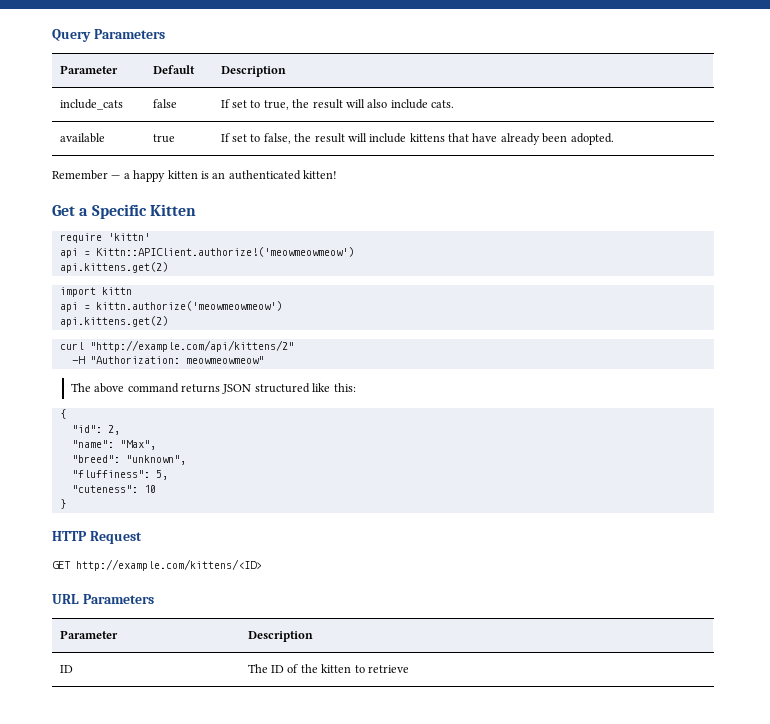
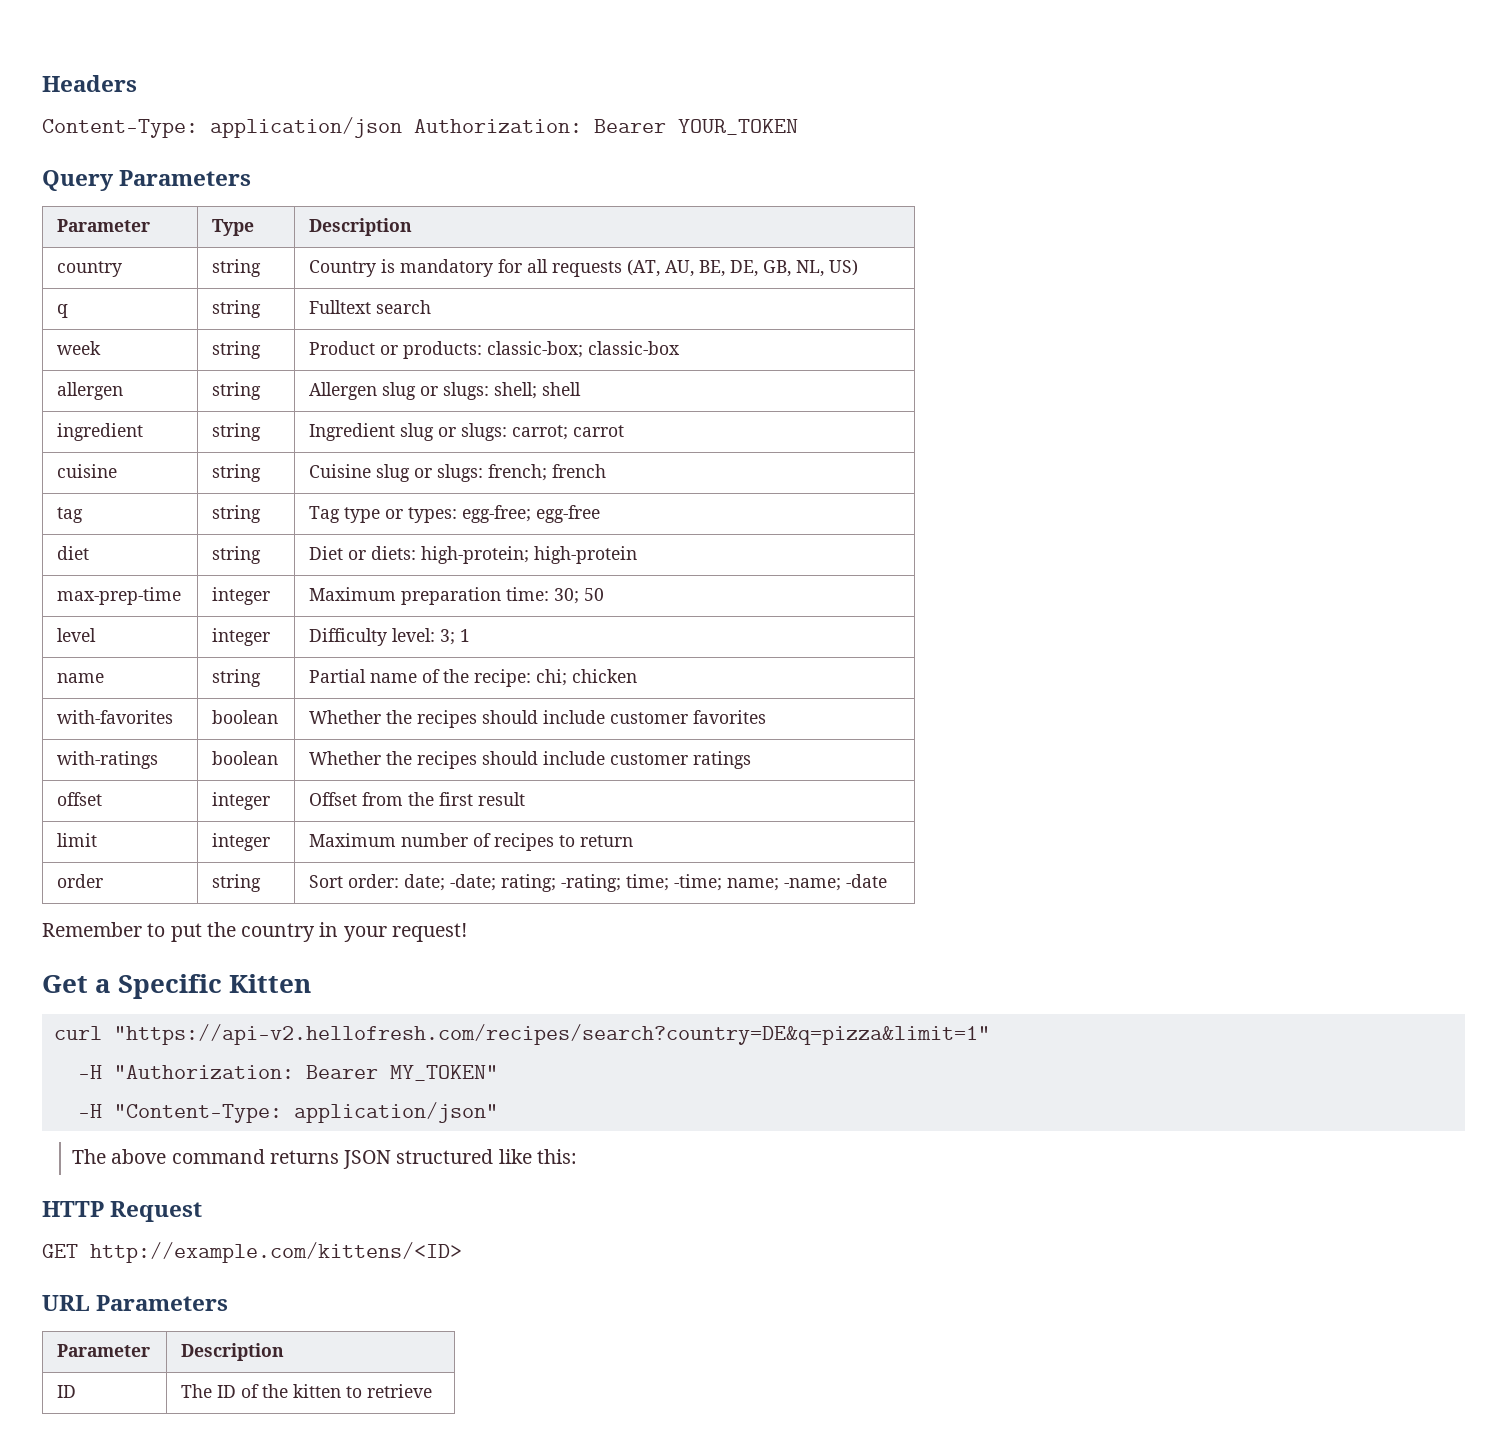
+ Headers
+ Content-Type: application/json Authorization: Bearer YOUR_TOKEN
- Parameter | Default | Description
- include_cats | false | If set to true, the result will also include cats.
- available | true | If set to false, the result will include kittens that have already been adopted.
- Remember — a happy kitten is an authenticated kitten!
+ Parameter | Type | Description
+ country | string | Country is mandatory for all requests (AT, AU, BE, DE, GB, NL, US)
+ q | string | Fulltext search
+ week | string | Product or products: classic-box; classic-box
+ allergen | string | Allergen slug or slugs: shell; shell
+ ingredient | string | Ingredient slug or slugs: carrot; carrot
+ cuisine | string | Cuisine slug or slugs: french; french
+ tag | string | Tag type or types: egg-free; egg-free
+ diet | string | Diet or diets: high-protein; high-protein
+ max-prep-time | integer | Maximum preparation time: 30; 50
+ level | integer | Difficulty level: 3; 1
+ name | string | Partial name of the recipe: chi; chicken
+ with-favorites | boolean | Whether the recipes should include customer favorites
+ with-ratings | boolean | Whether the recipes should include customer ratings
+ offset | integer | Offset from the first result
+ limit | integer | Maximum number of recipes to return
+ order | string | Sort order: date; -date; rating; -rating; time; -time; name; -name; -date
+ Remember to put the country in your request!
  Get a Specific Kitten
- require 'kittn'
- api = Kittn::APIClient.authorize!('meowmeowmeow')
- api.kittens.get(2)
- import kittn
- api = kittn.authorize('meowmeowmeow')
- api.kittens.get(2)
- curl "http://example.com/api/kittens/2"
+ curl "https://api-v2.hellofresh.com/recipes/search?country=DE&q=pizza&limit=1"
- -H "Authorization: meowmeowmeow"
+ -H "Authorization: Bearer MY_TOKEN"
+ -H "Content-Type: application/json"
- {
- "id": 2,
- "name": "Max",
- "breed": "unknown",
- "fluffiness": 5,
- "cuteness": 10
- }

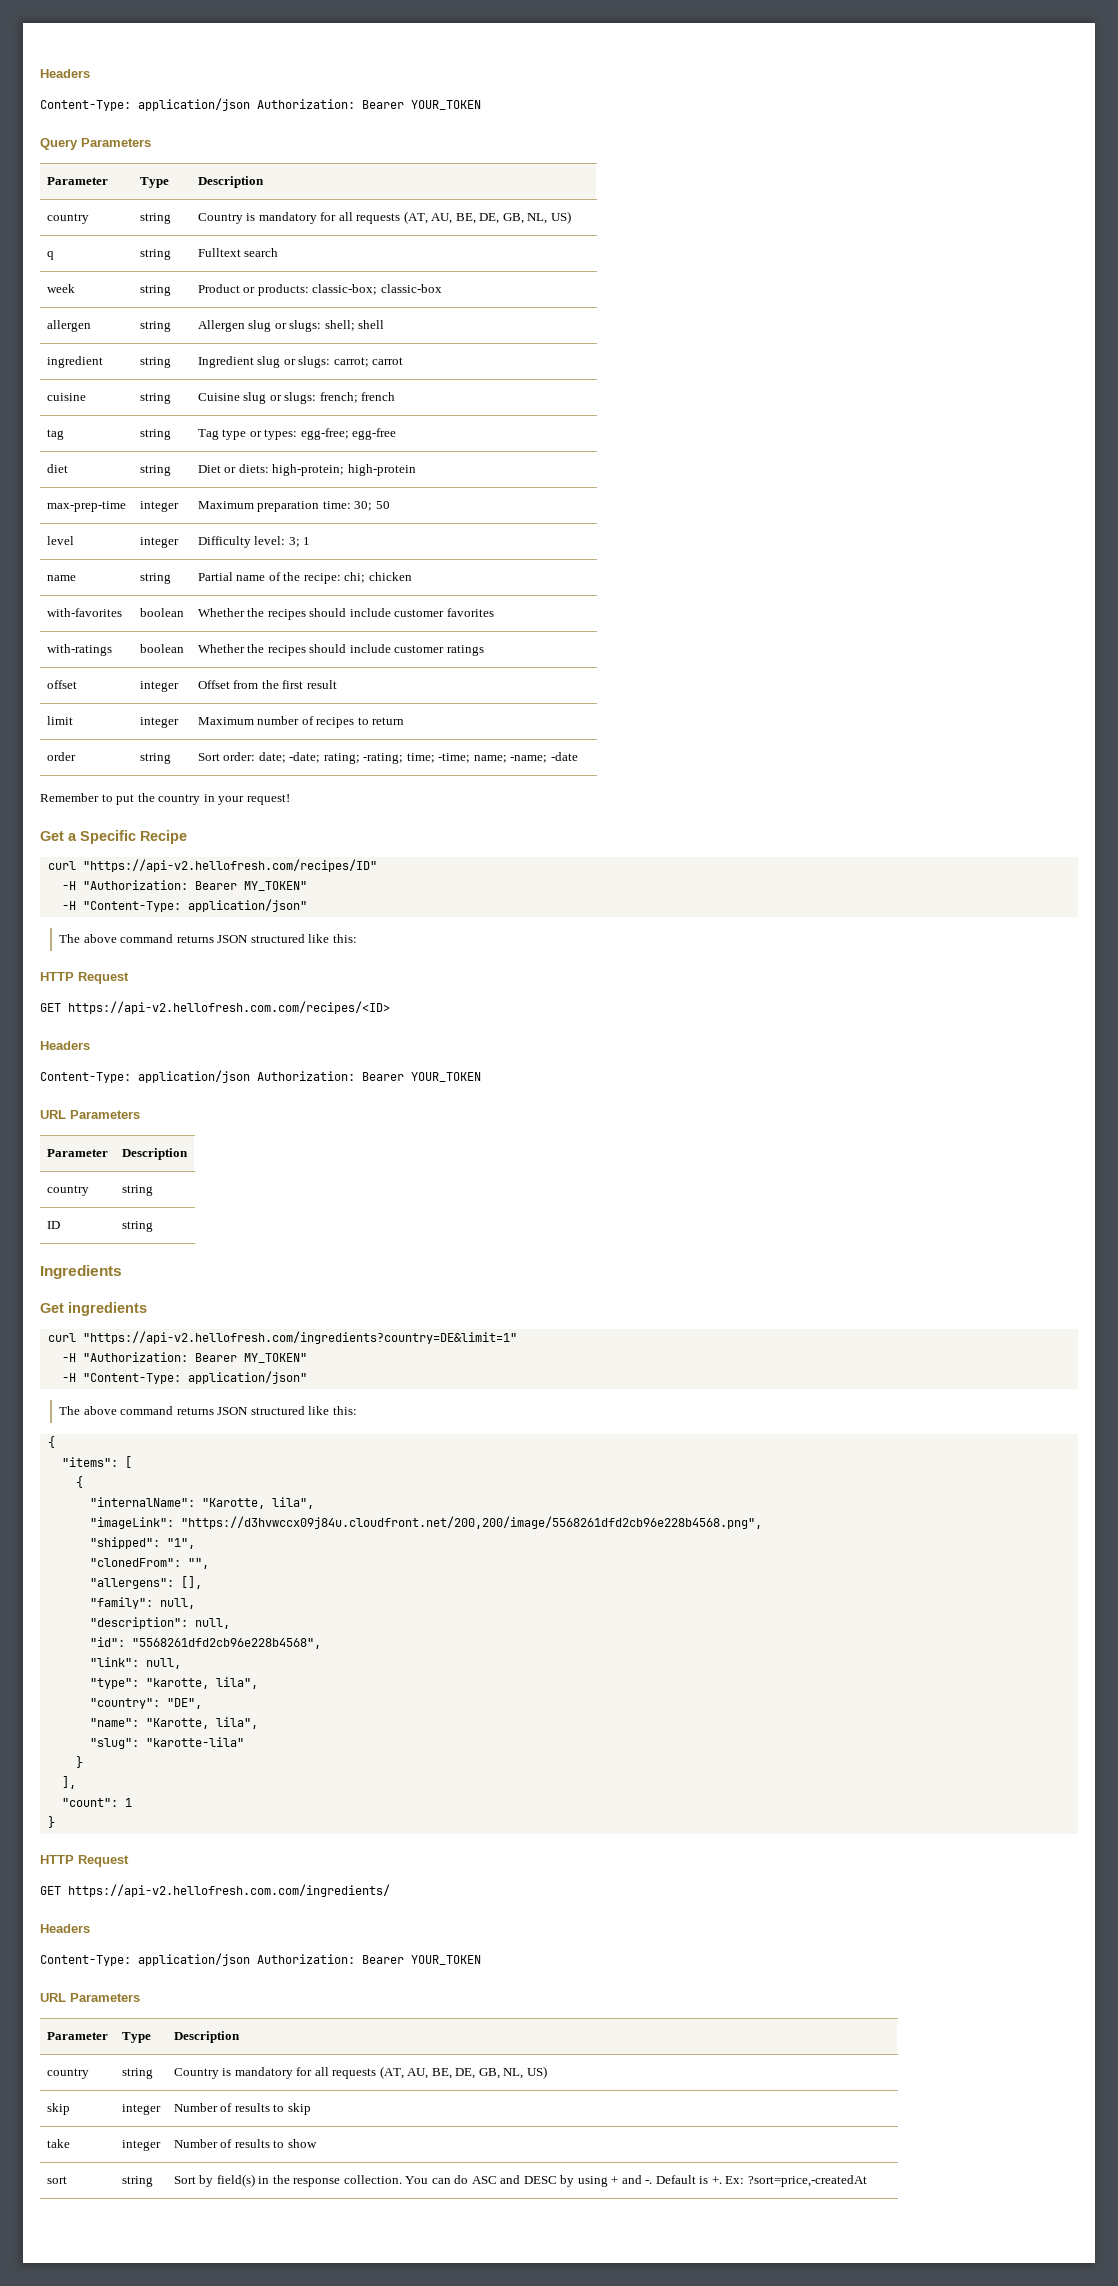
- Get a Specific Kitten
- curl "https://api-v2.hellofresh.com/recipes/search?country=DE&q=pizza&limit=1"
+ Get a Specific Recipe
+ curl "https://api-v2.hellofresh.com/recipes/ID"
- GET http://example.com/kittens/<ID>
+ GET https://api-v2.hellofresh.com.com/recipes/<ID>
+ Headers
+ Content-Type: application/json Authorization: Bearer YOUR_TOKEN
  Parameter | Description
+ country | string
- ID | The ID of the kitten to retrieve
+ ID | string
+ Ingredients
+ Get ingredients
+ curl "https://api-v2.hellofresh.com/ingredients?country=DE&limit=1"
+ -H "Authorization: Bearer MY_TOKEN"
+ -H "Content-Type: application/json"
+ The above command returns JSON structured like this:
+ {
+ "items": [
+ {
+ "internalName": "Karotte, lila",
+ "imageLink": "https://d3hvwccx09j84u.cloudfront.net/200,200/image/5568261dfd2cb96e228b4568.png",
+ "shipped": "1",
+ "clonedFrom": "",
+ "allergens": [],
+ "family": null,
+ "description": null,
+ "id": "5568261dfd2cb96e228b4568",
+ "link": null,
+ "type": "karotte, lila",
+ "country": "DE",
+ "name": "Karotte, lila",
+ "slug": "karotte-lila"
+ }
+ ],
+ "count": 1
+ }
+ HTTP Request
+ GET https://api-v2.hellofresh.com.com/ingredients/
+ Headers
+ Content-Type: application/json Authorization: Bearer YOUR_TOKEN
+ URL Parameters
+ Parameter | Type | Description
+ country | string | Country is mandatory for all requests (AT, AU, BE, DE, GB, NL, US)
+ skip | integer | Number of results to skip
+ take | integer | Number of results to show
+ sort | string | Sort by field(s) in the response collection. You can do ASC and DESC by using + and -. Default is +. Ex: ?sort=price,-createdAt

